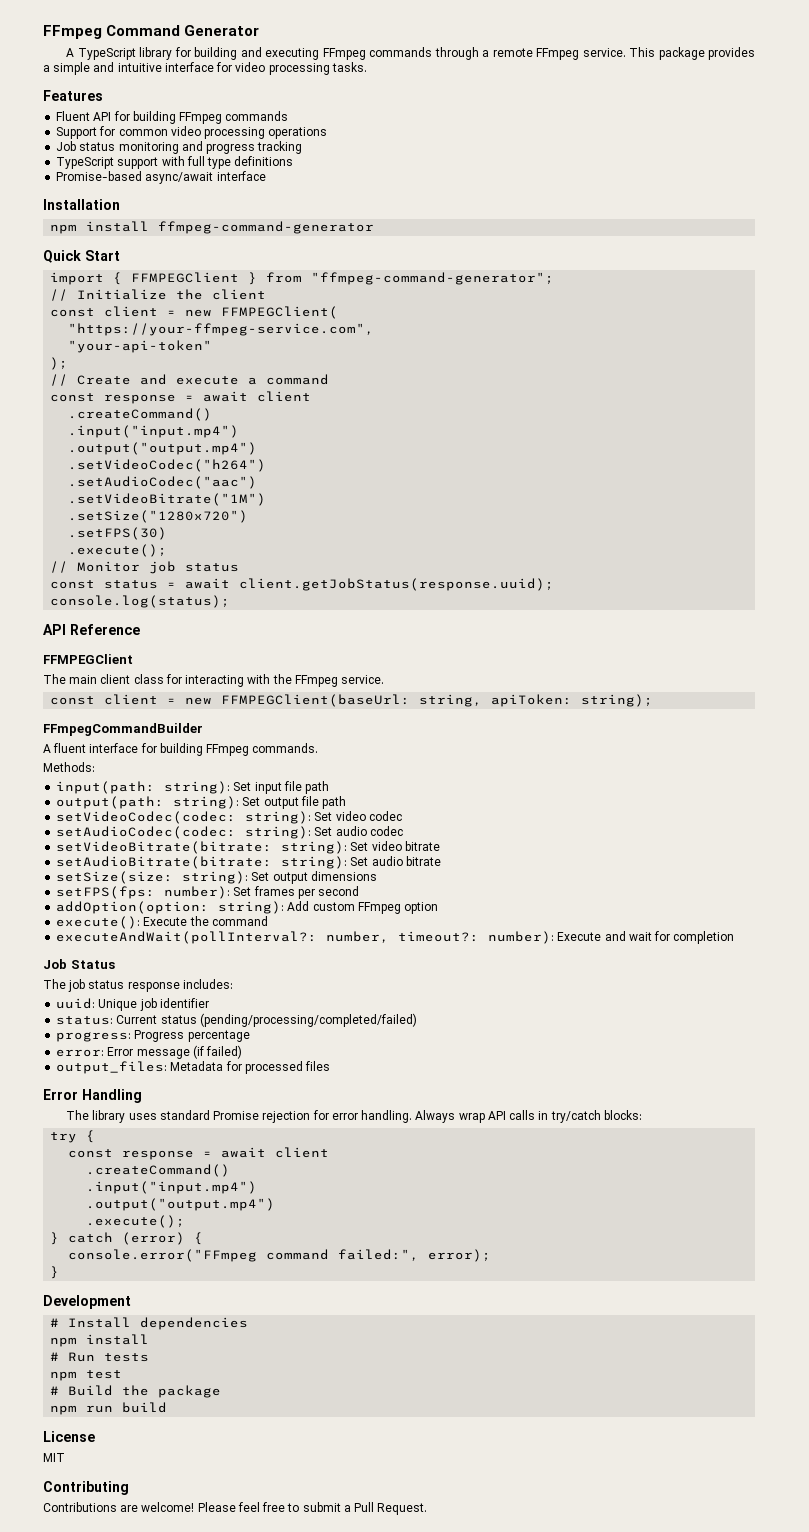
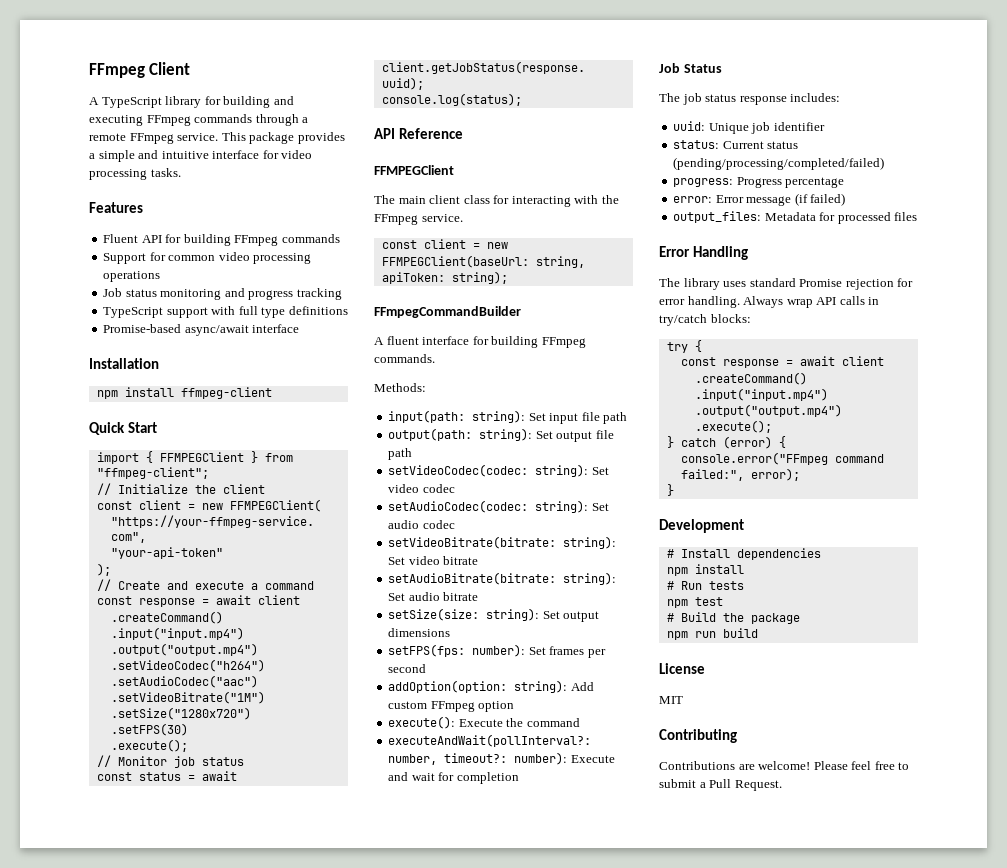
- FFmpeg Command Generator
+ FFmpeg Client
- npm install ffmpeg-command-generator
+ npm install ffmpeg-client
- import { FFMPEGClient } from "ffmpeg-command-generator";
+ import { FFMPEGClient } from "ffmpeg-client";

